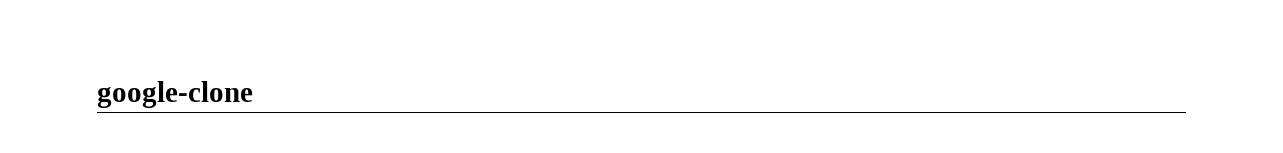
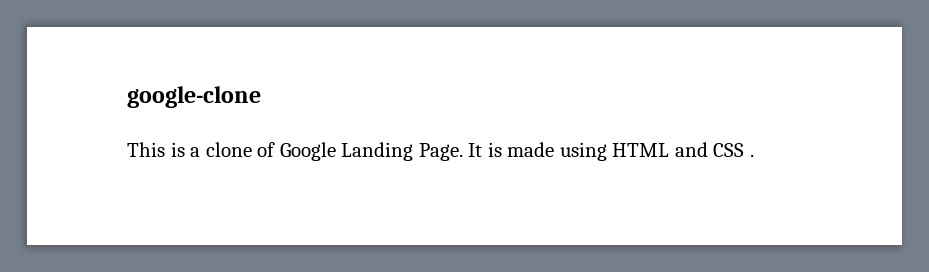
+ This is a clone of Google Landing Page. It is made using HTML and CSS .

